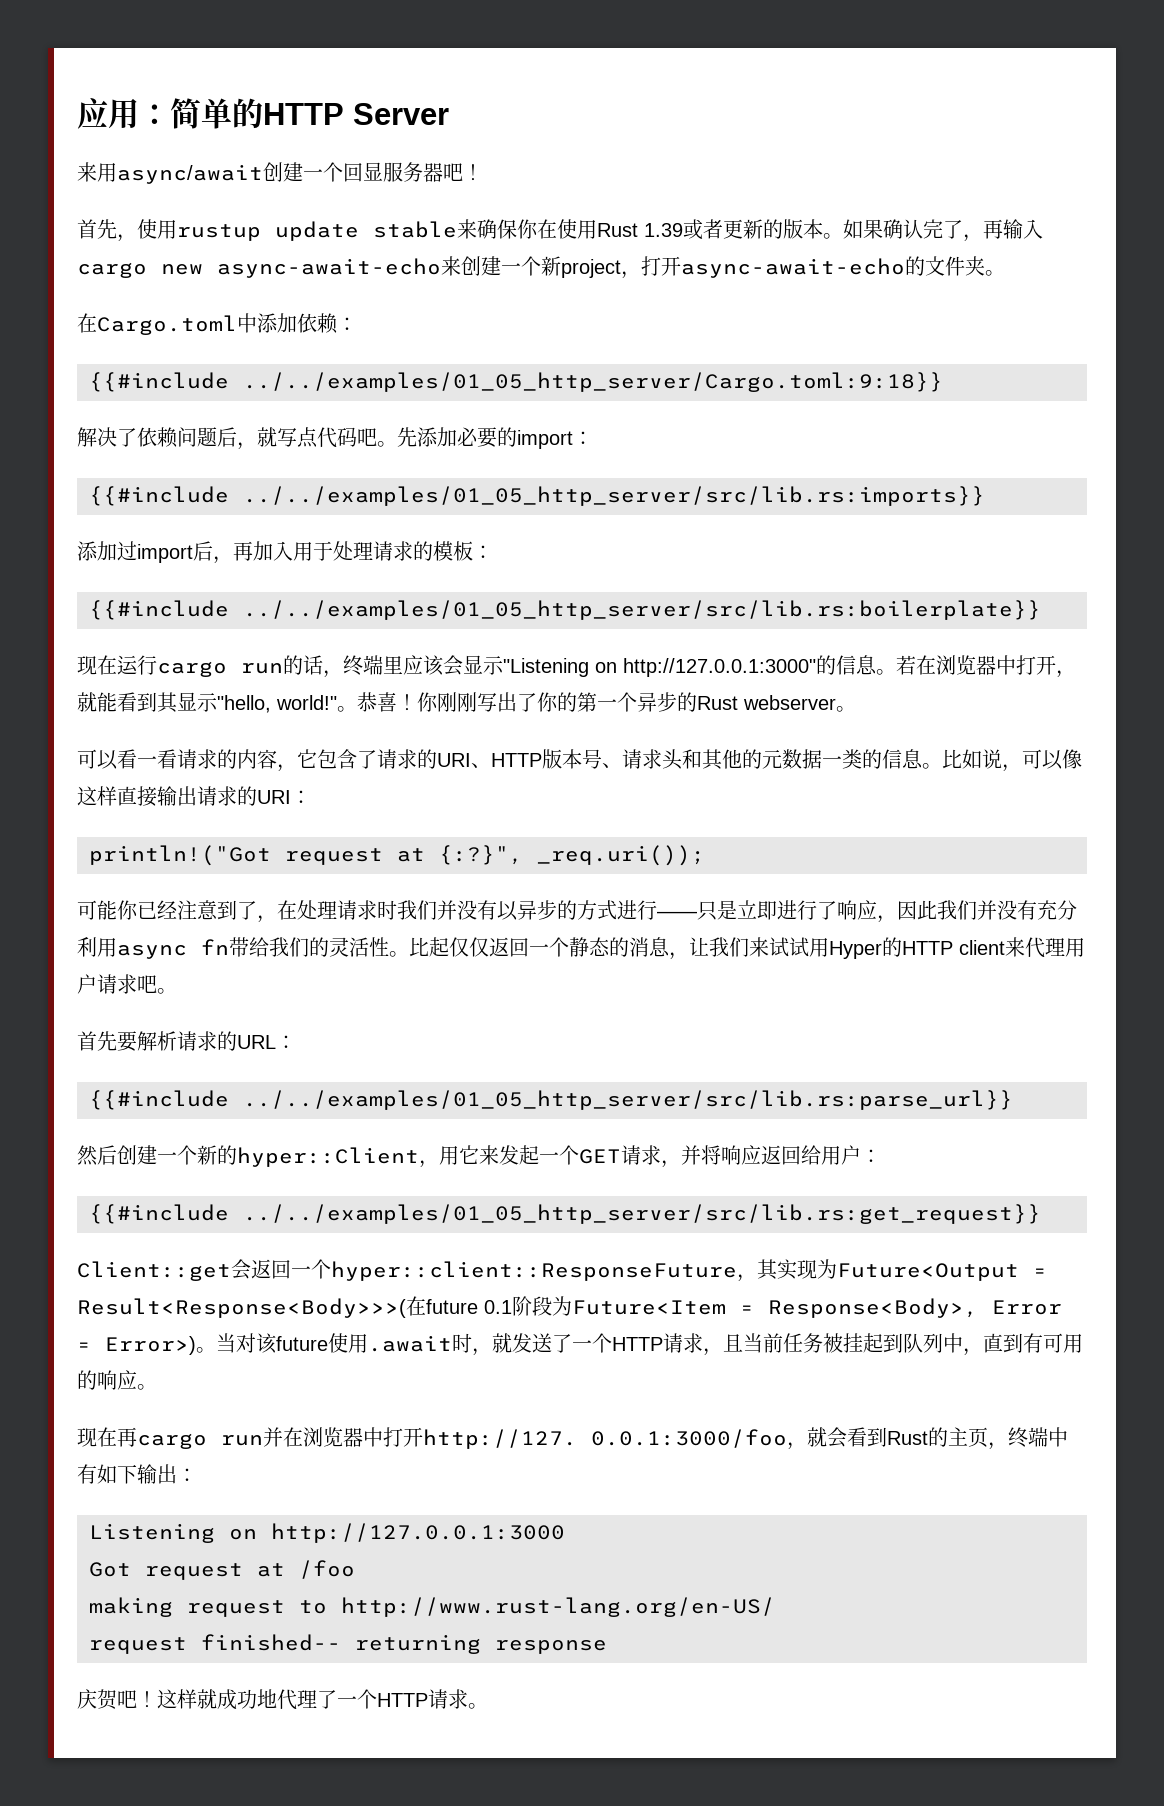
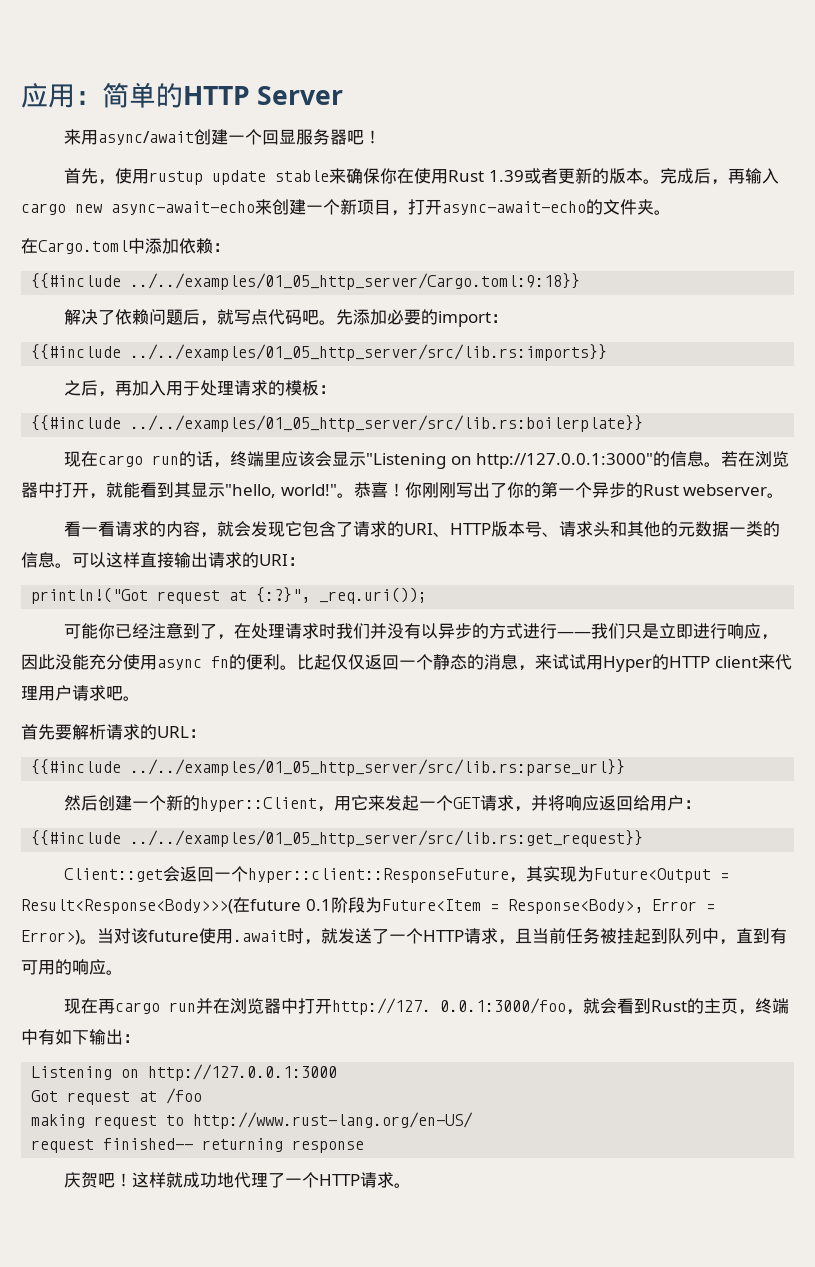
- 如果确认完了，再输入cargo new async-await-echo来创建一个新project，打开async-await-echo的文件夹。
+ 完成后，再输入cargo new async-await-echo来创建一个新项目，打开async-await-echo的文件夹。
- 添加过import后，再加入用于处理请求的模板：
+ 之后，再加入用于处理请求的模板：
- 现在运行cargo run的话，终端里应该会显示"Listening on http://127.0.0.1:3000"的信息。
+ 现在cargo run的话，终端里应该会显示"Listening on http://127.0.0.1:3000"的信息。
- 可以看一看请求的内容，它包含了请求的URI、HTTP版本号、请求头和其他的元数据一类的信息。
+ 看一看请求的内容，就会发现它包含了请求的URI、HTTP版本号、请求头和其他的元数据一类的信息。
- 比如说，可以像这样直接输出请求的URI：
+ 可以这样直接输出请求的URI：
- 可能你已经注意到了，在处理请求时我们并没有以异步的方式进行——只是立即进行了响应，因此我们并没有充分利用async fn带给我们的灵活性。
+ 可能你已经注意到了，在处理请求时我们并没有以异步的方式进行——我们只是立即进行响应，因此没能充分使用async fn的便利。
- 比起仅仅返回一个静态的消息，让我们来试试用Hyper的HTTP client来代理用户请求吧。
+ 比起仅仅返回一个静态的消息，来试试用Hyper的HTTP client来代理用户请求吧。

